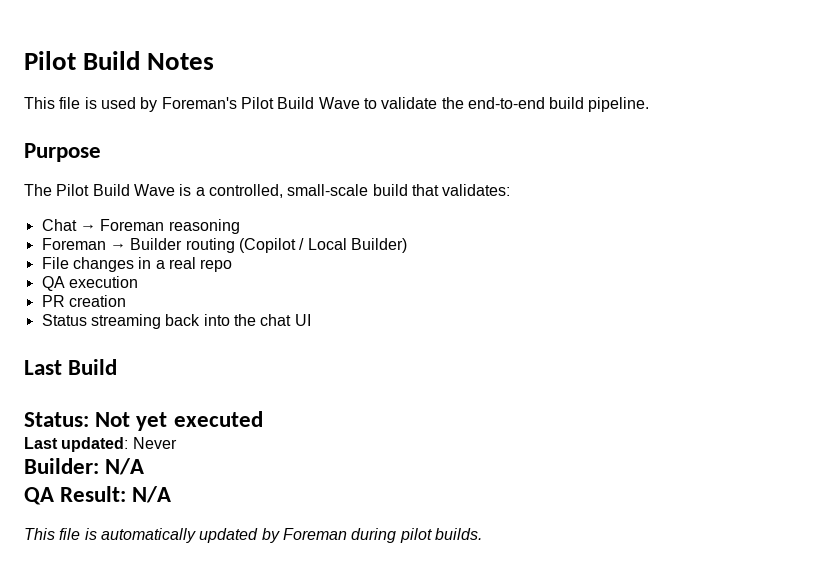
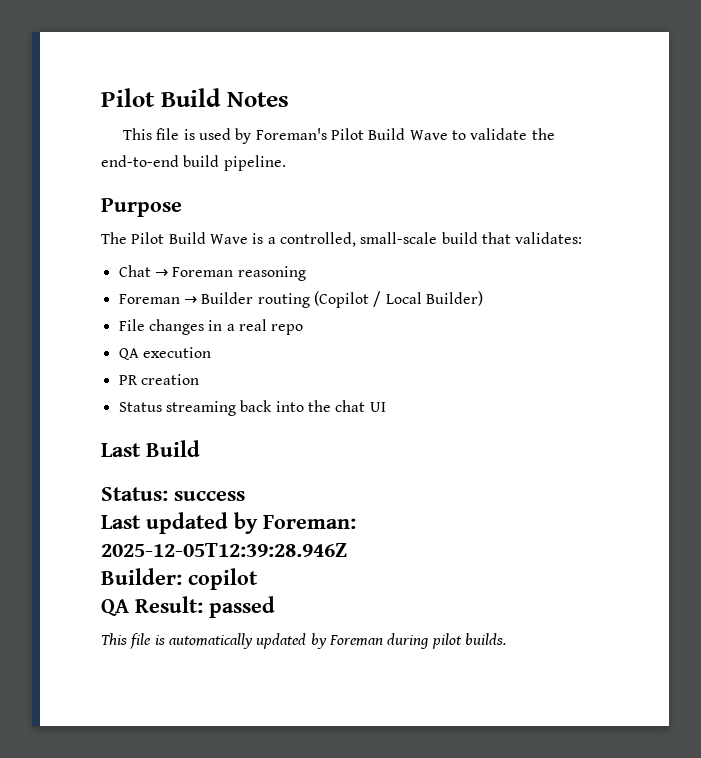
- Status: Not yet executed
- Last updated: Never
+ Status: success
+ Last updated by Foreman: 2025-12-05T12:39:28.946Z
- Builder: N/A
+ Builder: copilot
- QA Result: N/A
+ QA Result: passed

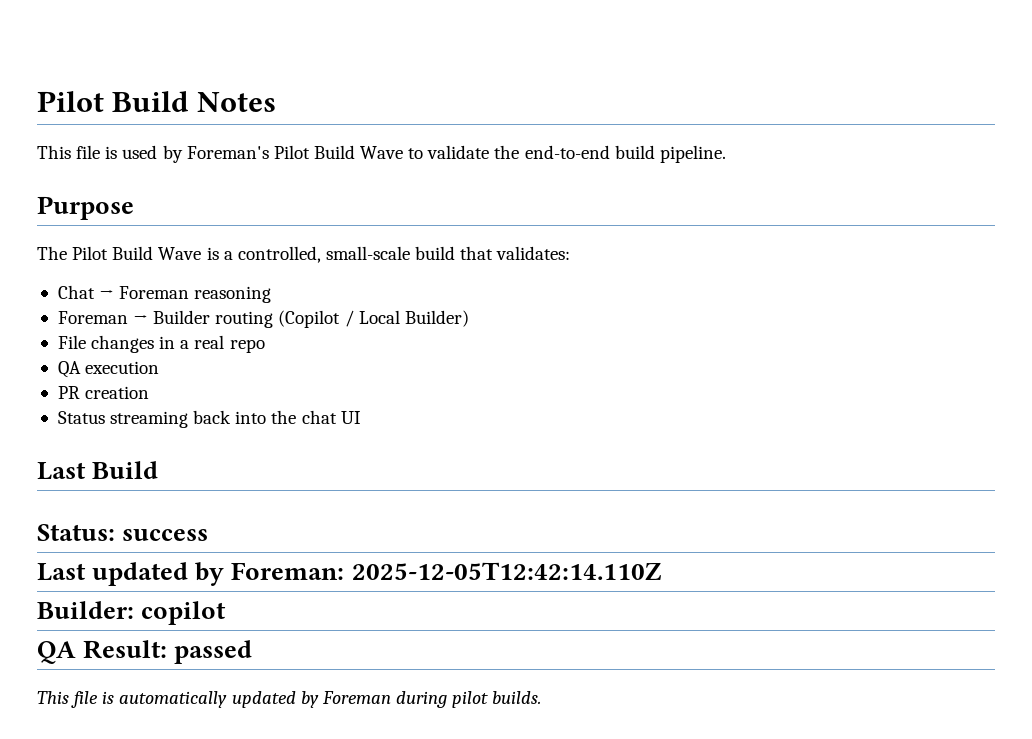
- Last updated by Foreman: 2025-12-05T12:39:28.946Z
+ Last updated by Foreman: 2025-12-05T12:42:14.110Z

